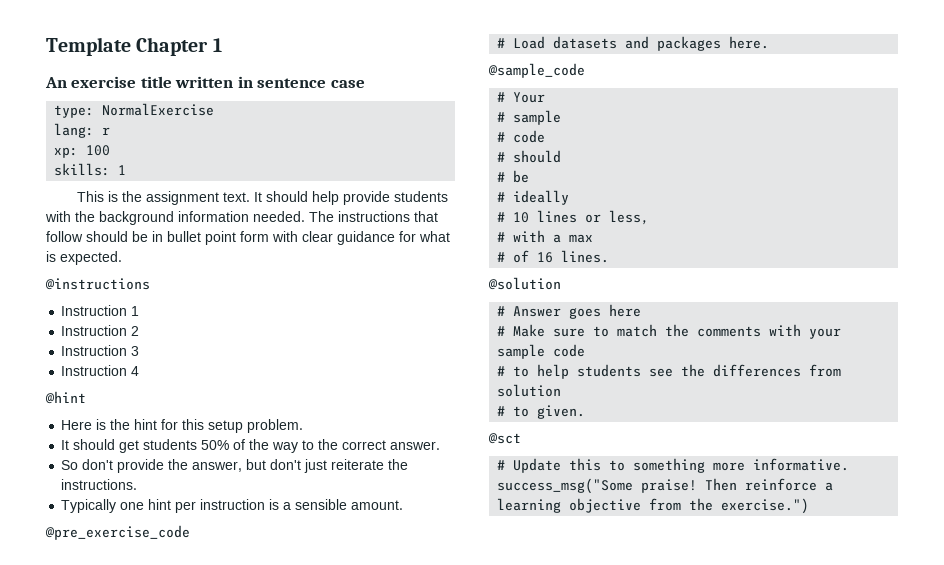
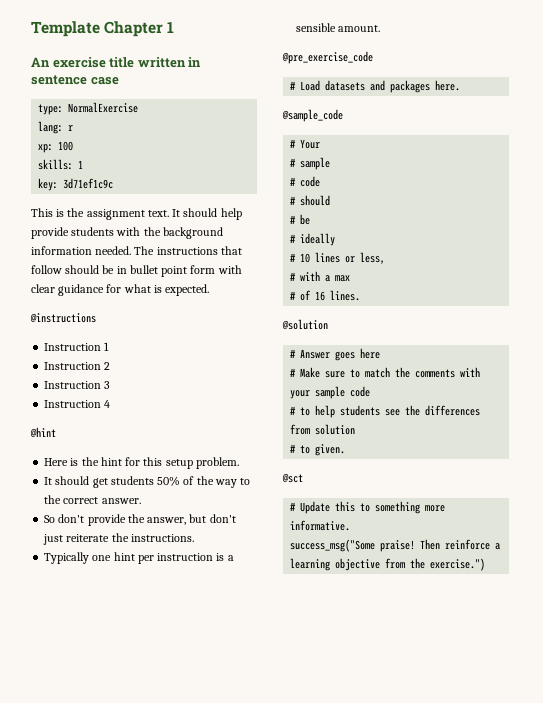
+ key: 3d71ef1c9c

